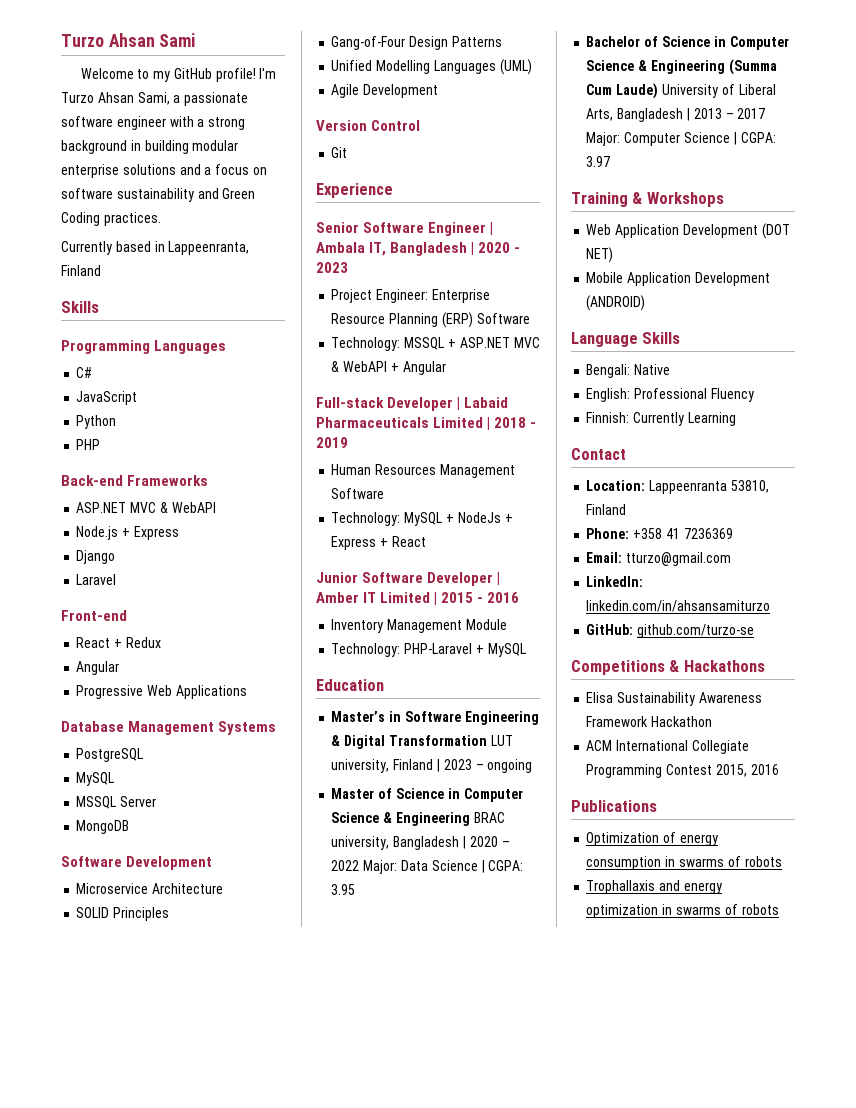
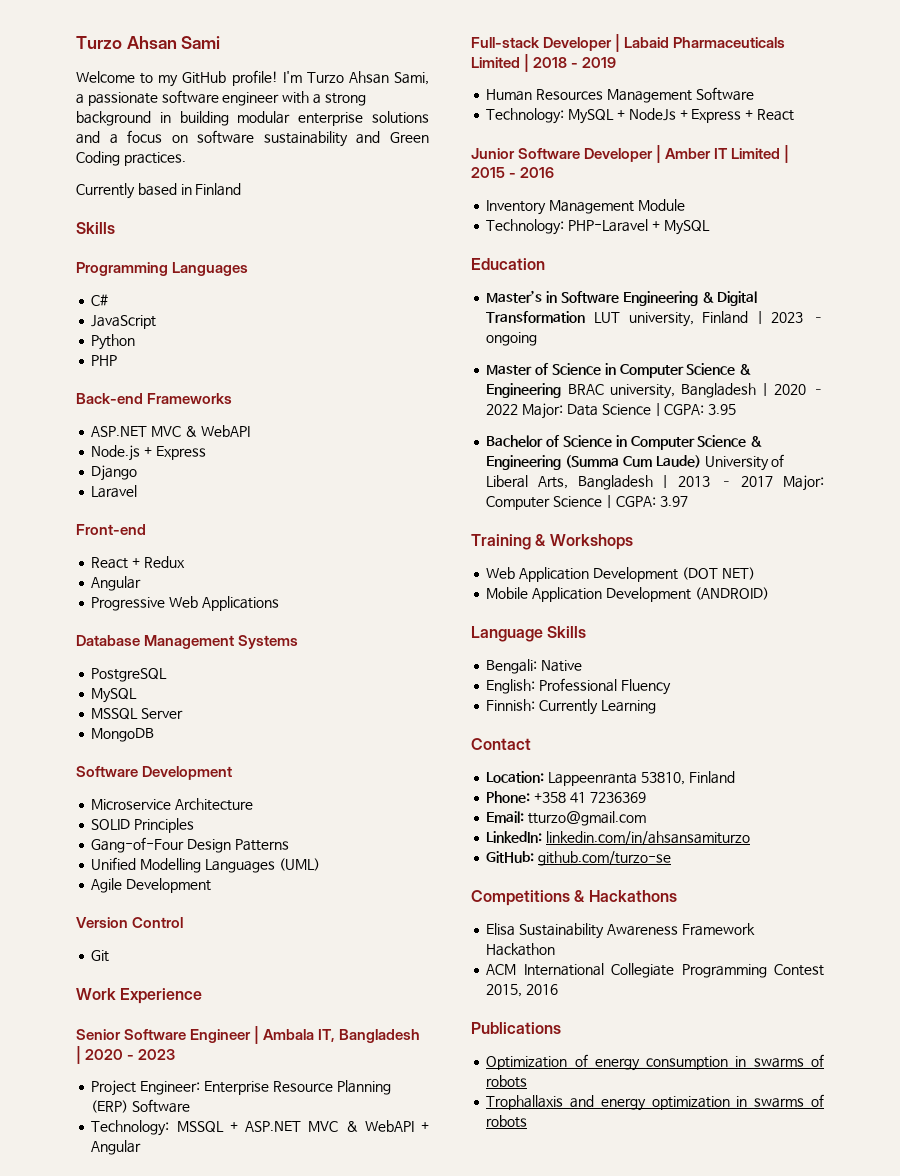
- Currently based in Lappeenranta, Finland
+ Currently based in Finland
- Experience
+ Work Experience

